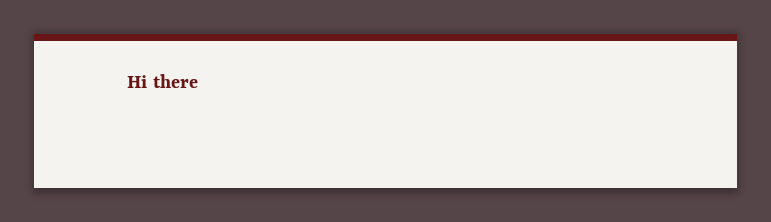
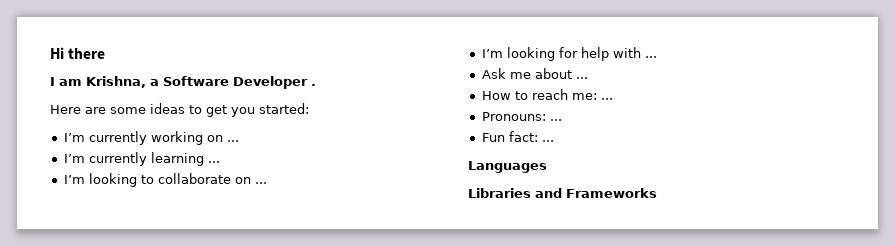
+ I am Krishna, a Software Developer .
+ Here are some ideas to get you started:
+ I’m currently working on ...
+ I’m currently learning ...
+ I’m looking to collaborate on ...
+ I’m looking for help with ...
+ Ask me about ...
+ How to reach me: ...
+ Pronouns: ...
+ Fun fact: ...
+ Languages
+ Libraries and Frameworks

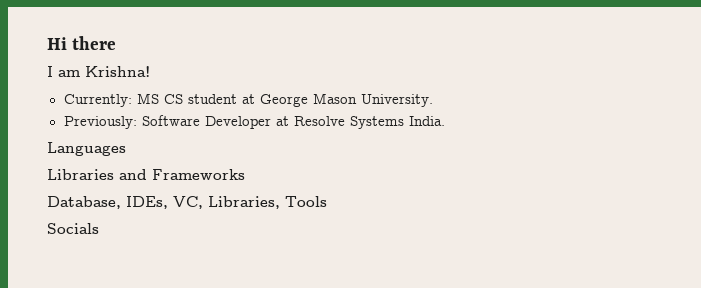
- I am Krishna, a Software Developer .
- Here are some ideas to get you started:
- I’m currently working on ...
- I’m currently learning ...
- I’m looking to collaborate on ...
- I’m looking for help with ...
- Ask me about ...
- How to reach me: ...
- Pronouns: ...
- Fun fact: ...
+ I am Krishna!
+ Currently: MS CS student at George Mason University.
+ Previously: Software Developer at Resolve Systems India.
  Languages
  Libraries and Frameworks
+ Database, IDEs, VC, Libraries, Tools
+ Socials

